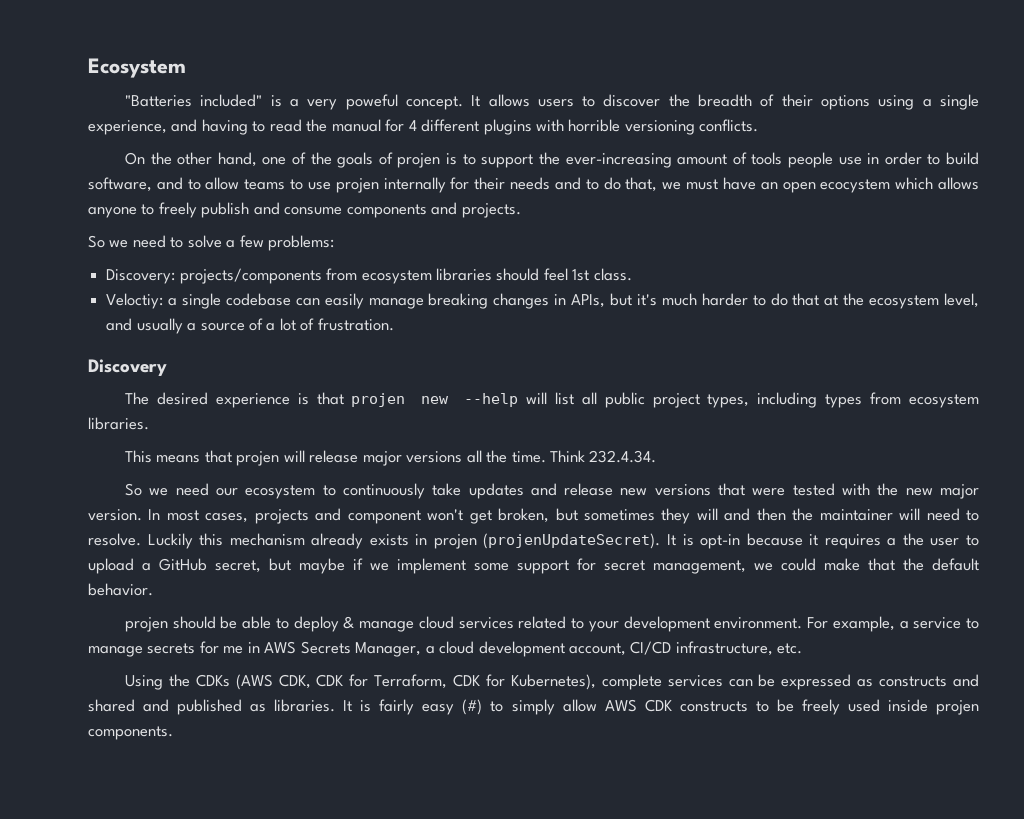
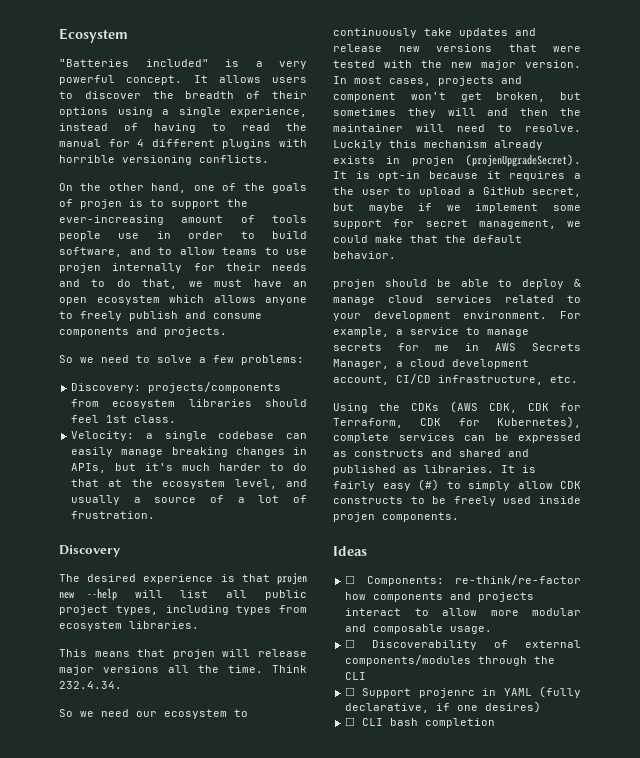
- "Batteries included" is a very poweful concept.
+ "Batteries included" is a very powerful concept.
- It allows users to discover the breadth of their options using a single experience, and having to read the manual for 4 different plugins with horrible versioning conflicts.
+ It allows users to discover the breadth of their options using a single experience, instead of having to read the manual for 4 different plugins with horrible versioning conflicts.
- On the other hand, one of the goals of projen is to support the ever-increasing amount of tools people use in order to build software, and to allow teams to use projen internally for their needs and to do that, we must have an open ecocystem which allows anyone to freely publish and consume components and projects.
+ On the other hand, one of the goals of projen is to support the ever-increasing amount of tools people use in order to build software, and to allow teams to use projen internally for their needs and to do that, we must have an open ecosystem which allows anyone to freely publish and consume components and projects.
- Veloctiy: a single codebase can easily manage breaking changes in APIs, but it's much harder to do that at the ecosystem level, and usually a source of a lot of frustration.
+ Velocity: a single codebase can easily manage breaking changes in APIs, but it's much harder to do that at the ecosystem level, and usually a source of a lot of frustration.
- Luckily this mechanism already exists in projen (projenUpdateSecret).
+ Luckily this mechanism already exists in projen (projenUpgradeSecret).
- It is fairly easy (#) to simply allow AWS CDK constructs to be freely used inside projen components.
+ It is fairly easy (#) to simply allow CDK constructs to be freely used inside projen components.
+ Ideas
+ ☐ Components: re-think/re-factor how components and projects interact to allow more modular and composable usage.
+ ☐ Discoverability of external components/modules through the CLI
+ ☐ Support projenrc in YAML (fully declarative, if one desires)
+ ☐ CLI bash completion

